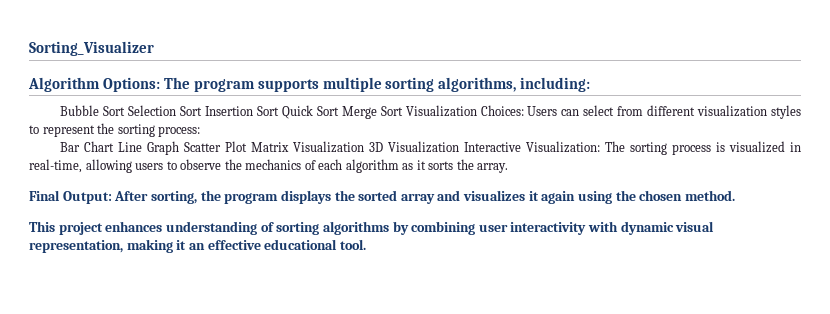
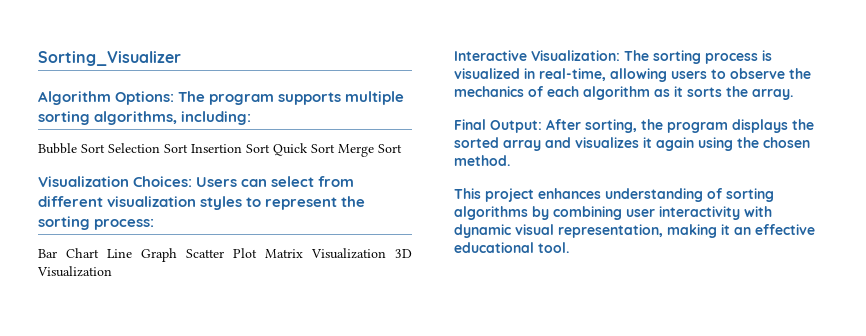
- Bubble Sort Selection Sort Insertion Sort Quick Sort Merge Sort Visualization Choices: Users can select from different visualization styles to represent the sorting process:
+ Bubble Sort Selection Sort Insertion Sort Quick Sort Merge Sort
+ Visualization Choices: Users can select from different visualization styles to represent the sorting process:
- Bar Chart Line Graph Scatter Plot Matrix Visualization 3D Visualization Interactive Visualization: The sorting process is visualized in real-time, allowing users to observe the mechanics of each algorithm as it sorts the array.
+ Bar Chart Line Graph Scatter Plot Matrix Visualization 3D Visualization
+ Interactive Visualization: The sorting process is visualized in real-time, allowing users to observe the mechanics of each algorithm as it sorts the array.

